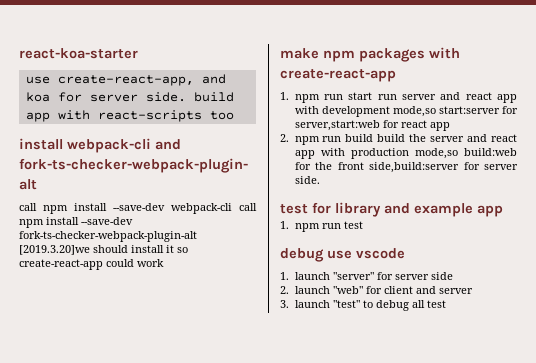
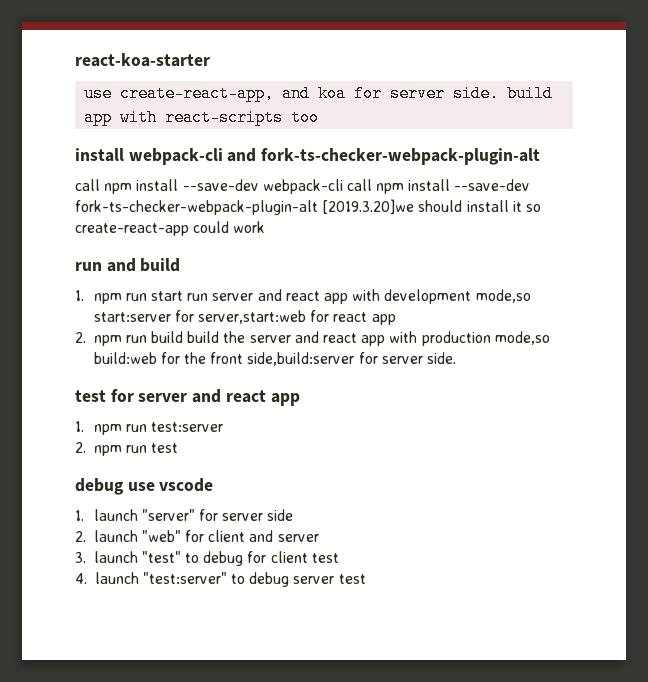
- make npm packages with create-react-app
+ run and build
- test for library and example app
- 1. npm run test
+ test for server and react app
+ 1. npm run test:server
+ 2. npm run test
- 3. launch "test" to debug all test
+ 3. launch "test" to debug for client test
+ 4. launch "test:server" to debug server test

